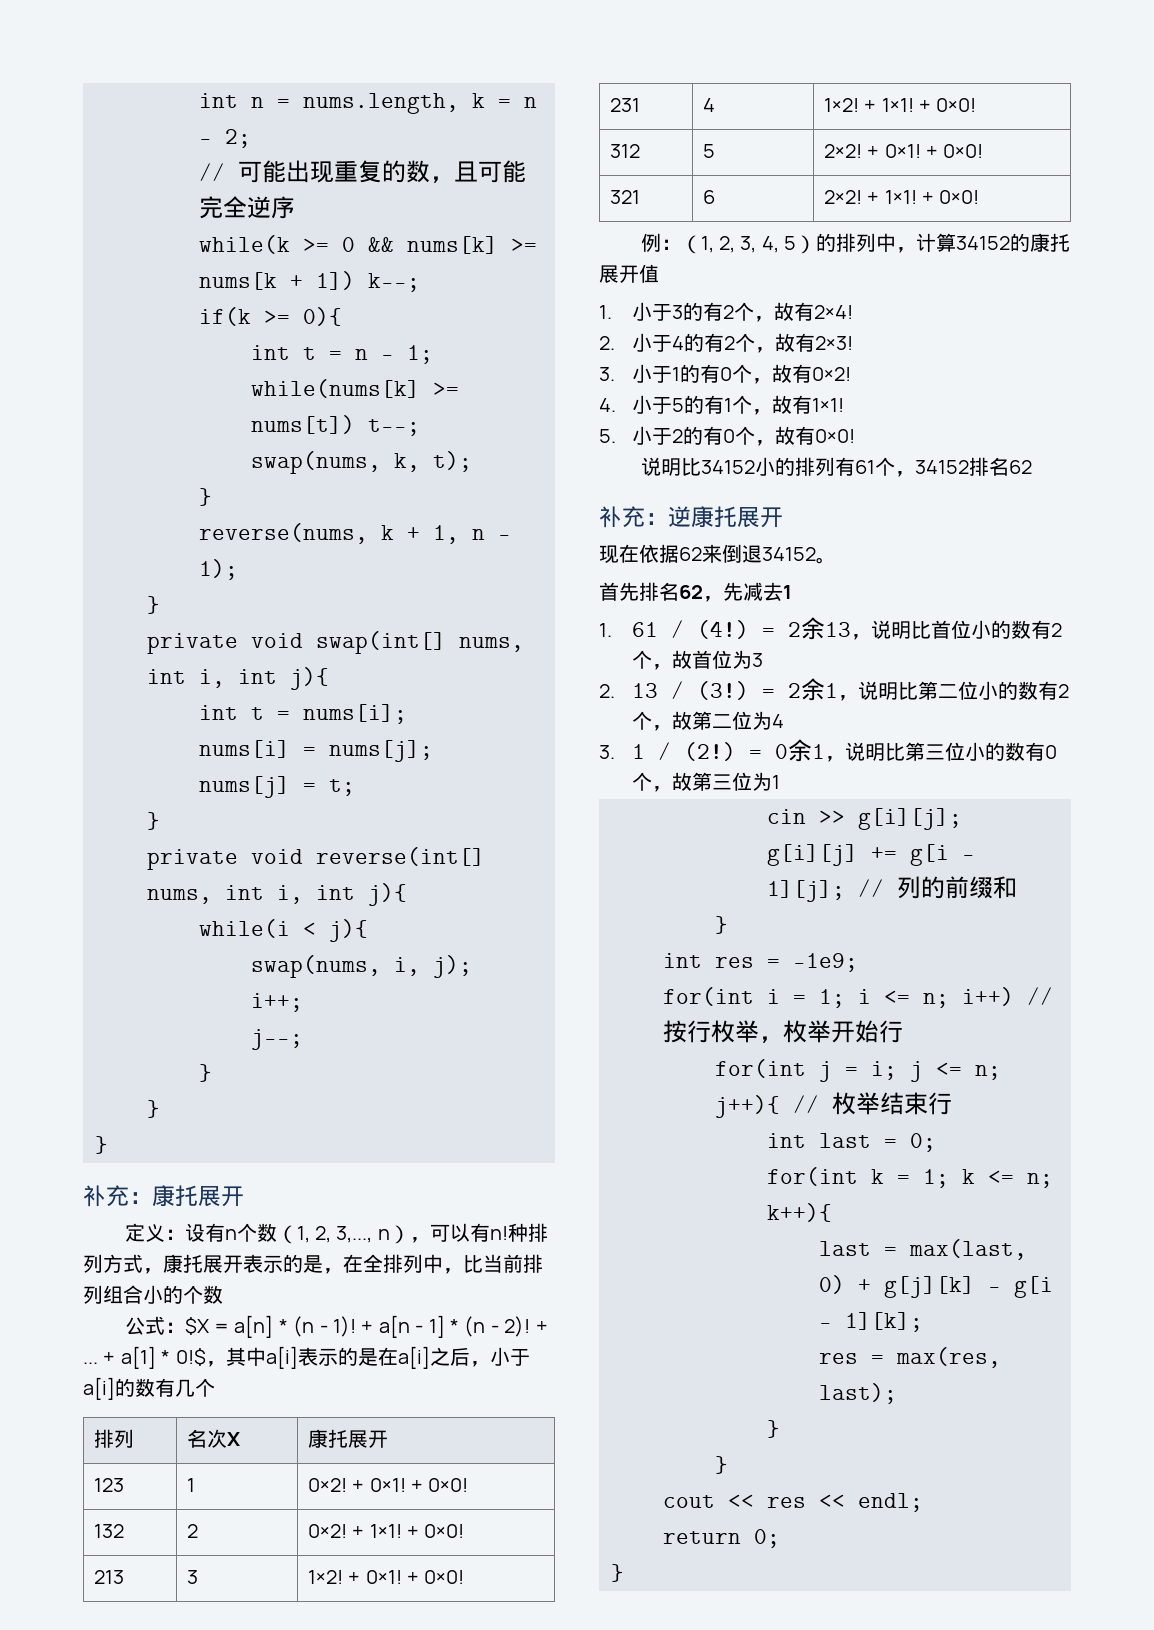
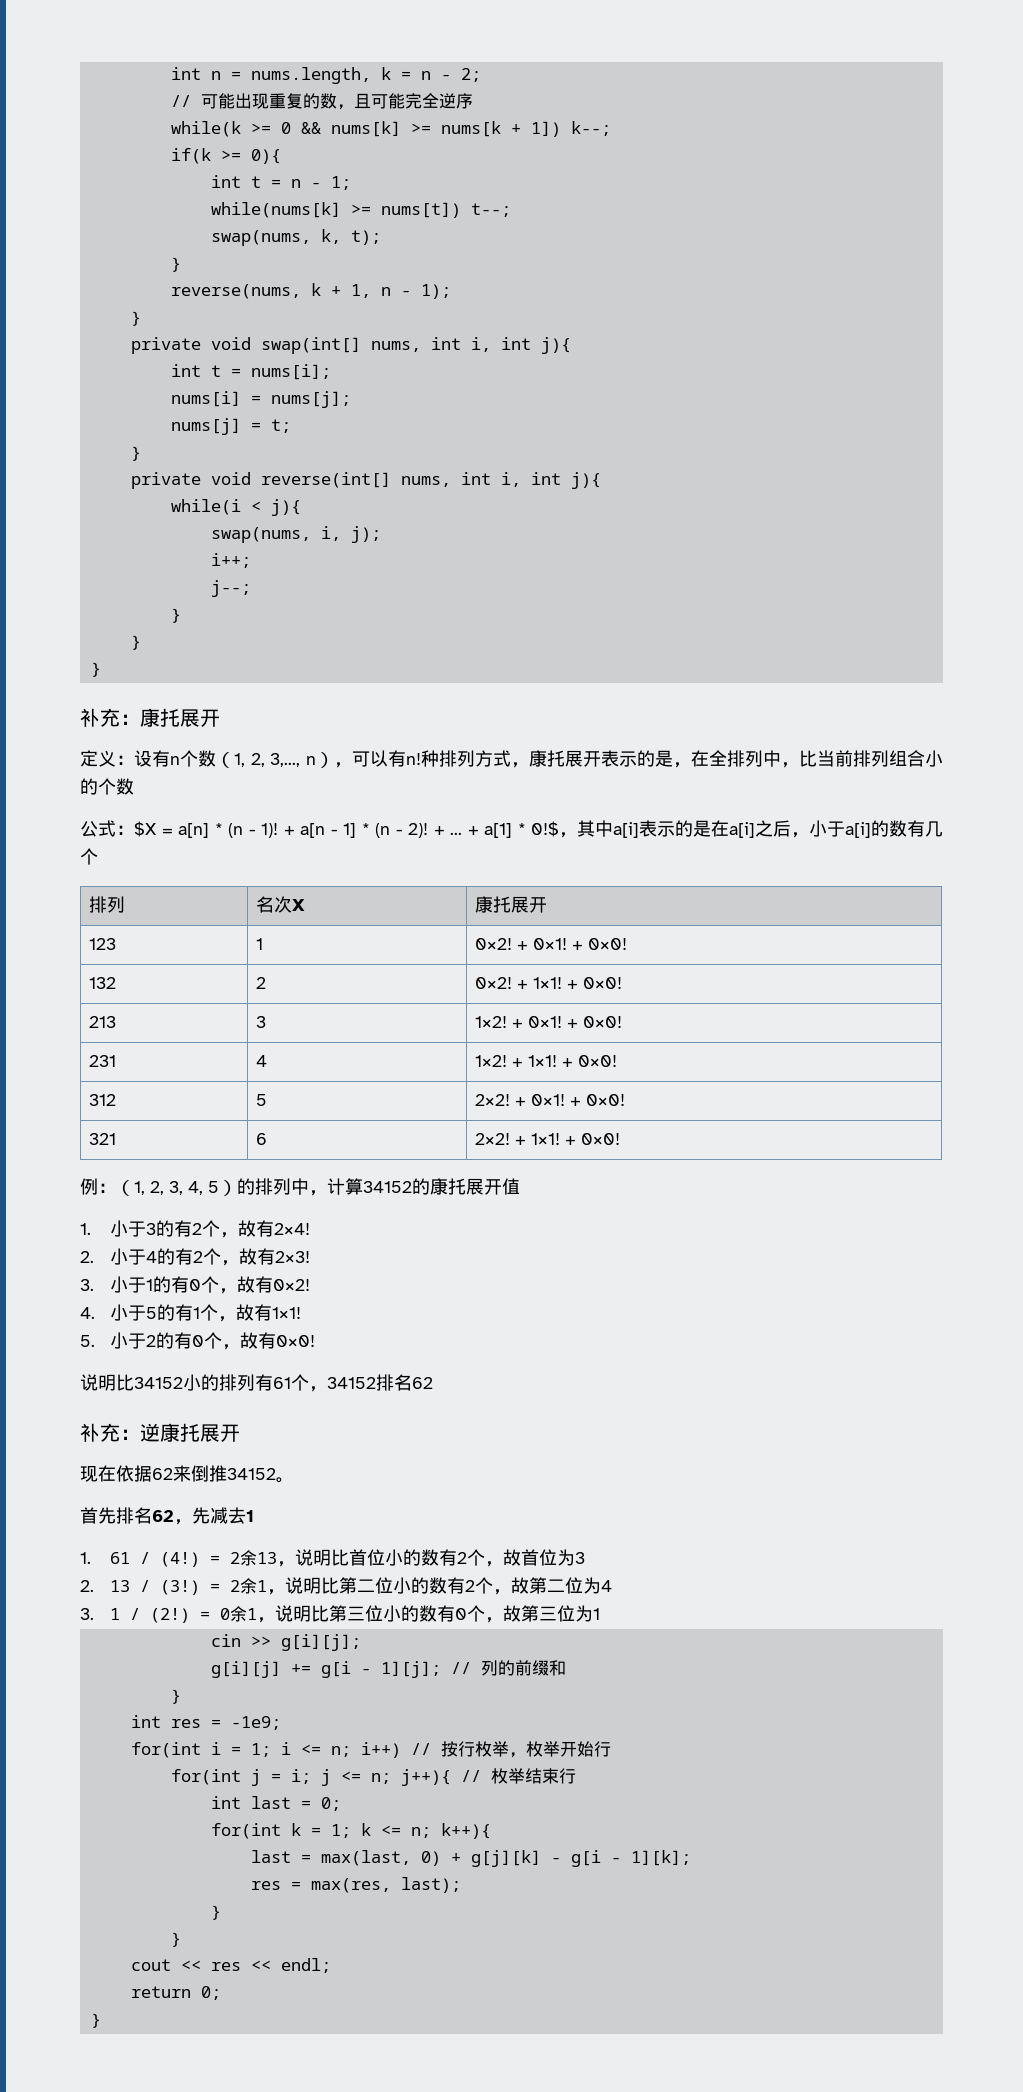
- 现在依据62来倒退34152。
+ 现在依据62来倒推34152。

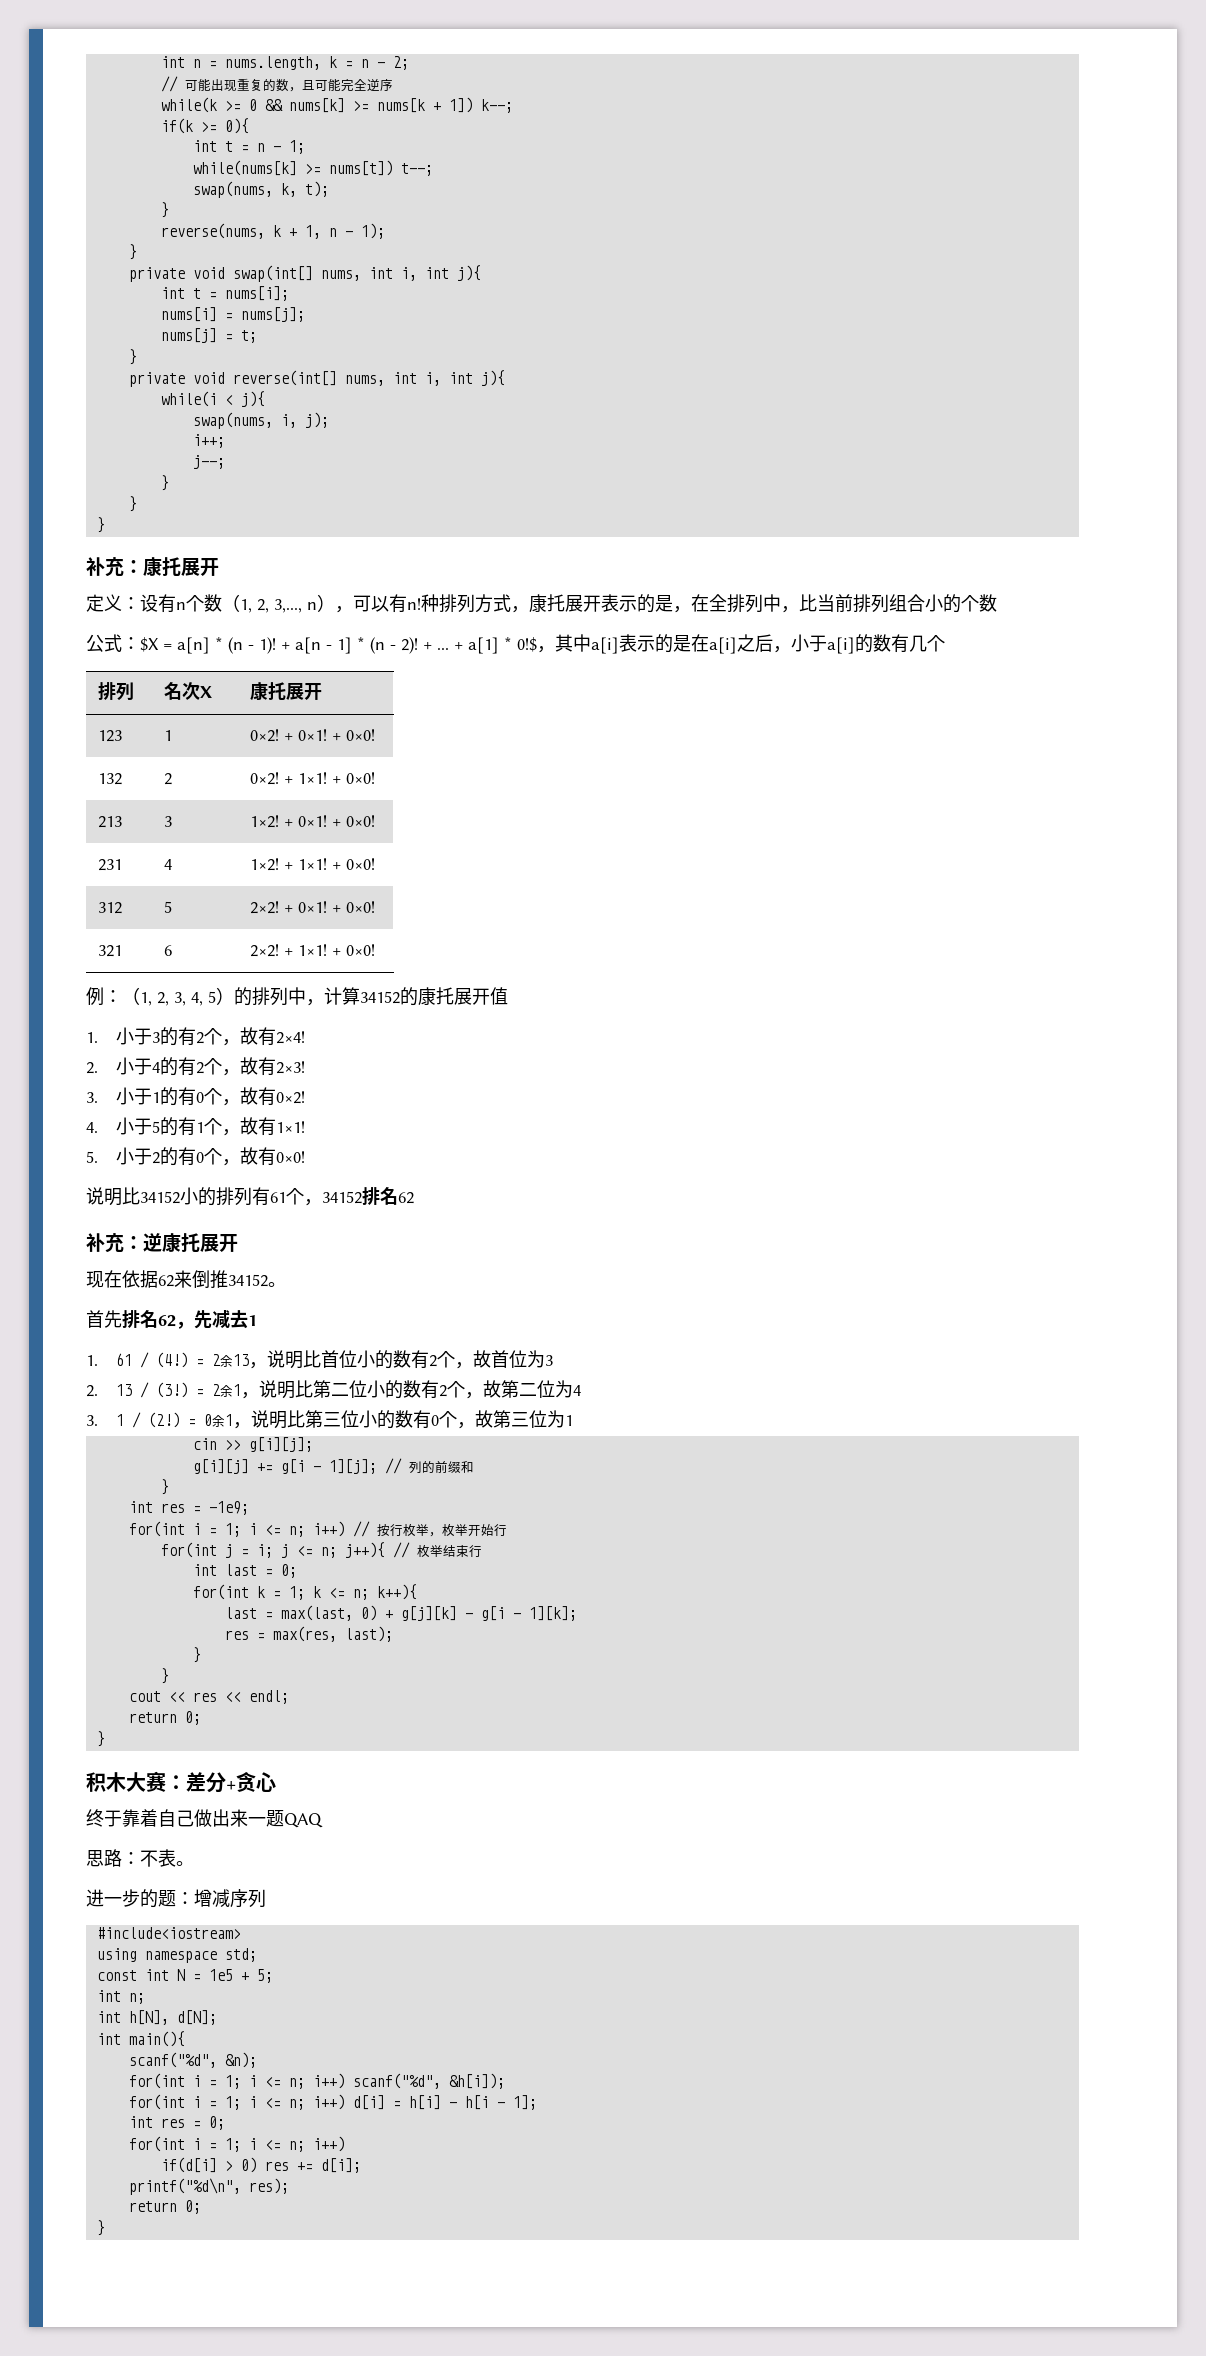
+ 积木大赛：差分+贪心
+ 终于靠着自己做出来一题QAQ
+ 思路：不表。
+ 进一步的题：增减序列
+ #include<iostream>
+ using namespace std;
+ const int N = 1e5 + 5;
+ int n;
+ int h[N], d[N];
+ int main(){
+ scanf("%d", &n);
+ for(int i = 1; i <= n; i++) scanf("%d", &h[i]);
+ for(int i = 1; i <= n; i++) d[i] = h[i] - h[i - 1];
+ int res = 0;
+ for(int i = 1; i <= n; i++)
+ if(d[i] > 0) res += d[i];
+ printf("%d\n", res);
+ return 0;
+ }

